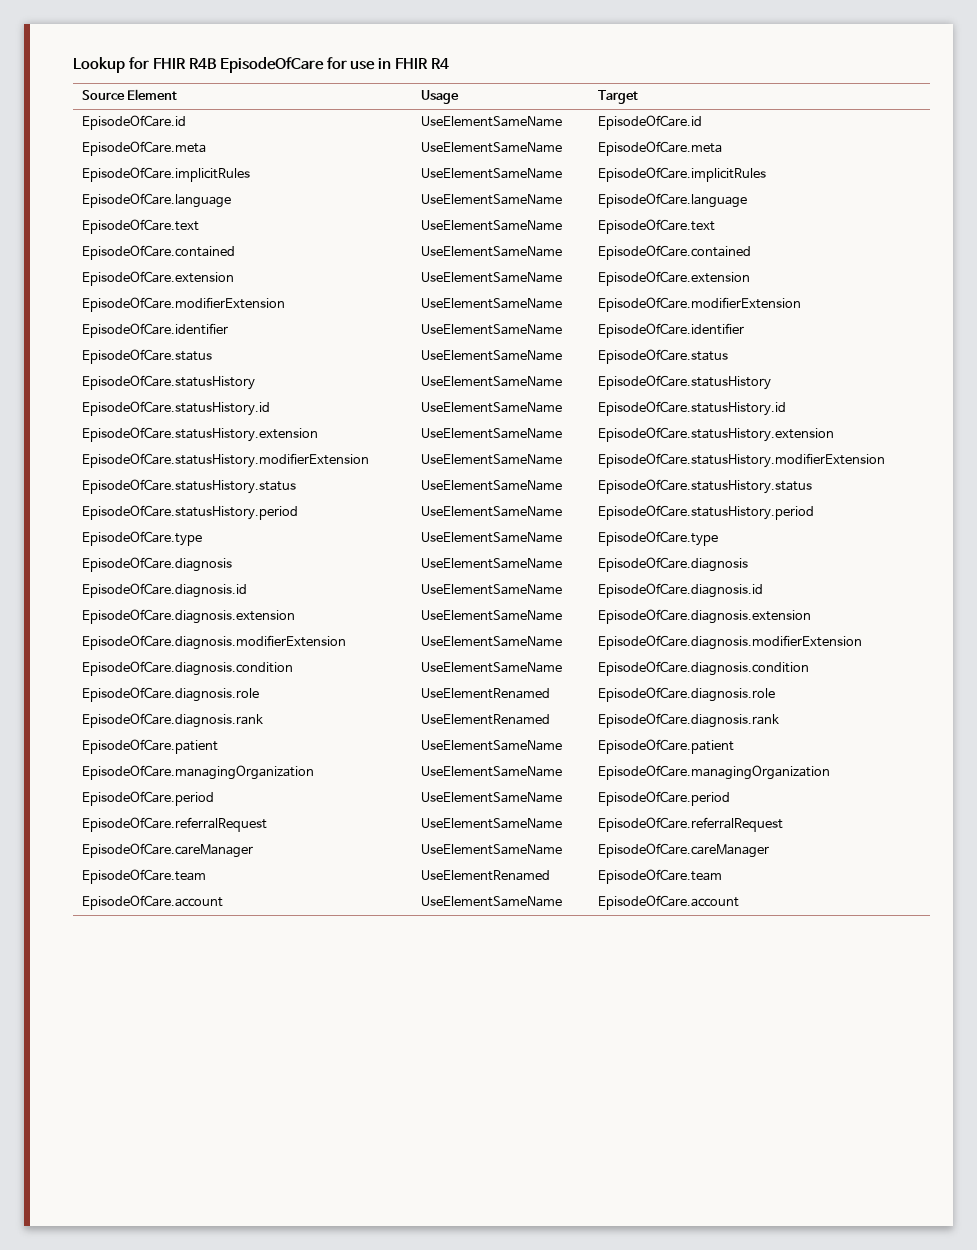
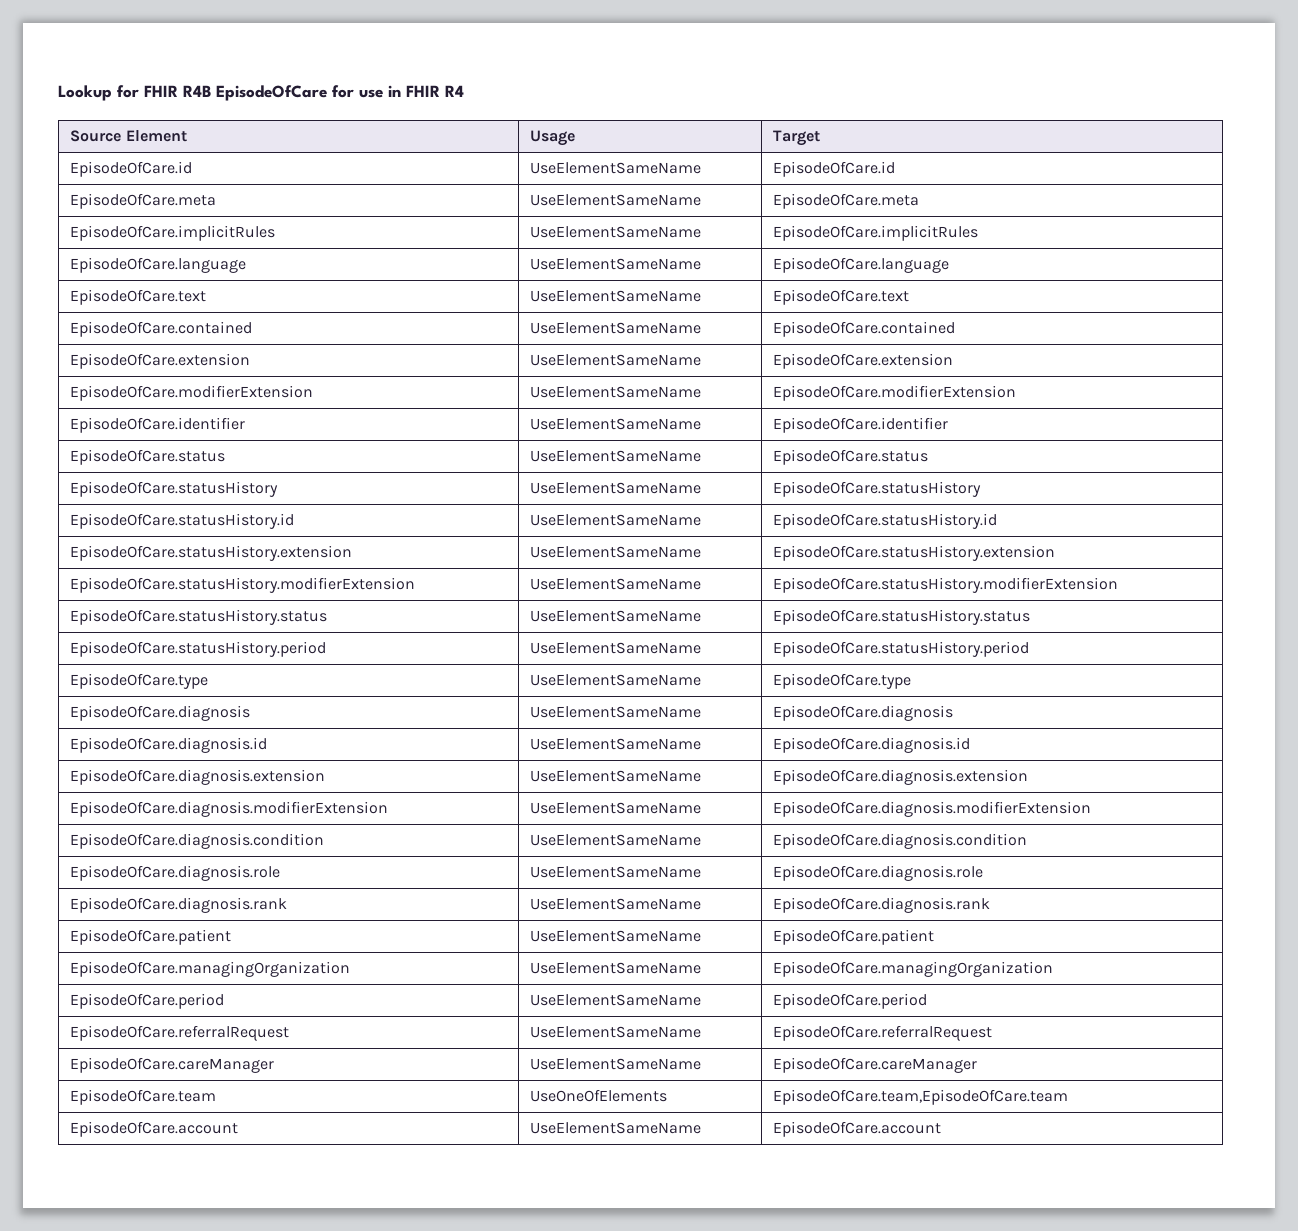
- EpisodeOfCare.diagnosis.role | UseElementRenamed | EpisodeOfCare.diagnosis.role
+ EpisodeOfCare.diagnosis.role | UseElementSameName | EpisodeOfCare.diagnosis.role
- EpisodeOfCare.diagnosis.rank | UseElementRenamed | EpisodeOfCare.diagnosis.rank
+ EpisodeOfCare.diagnosis.rank | UseElementSameName | EpisodeOfCare.diagnosis.rank
- EpisodeOfCare.team | UseElementRenamed | EpisodeOfCare.team
+ EpisodeOfCare.team | UseOneOfElements | EpisodeOfCare.team,EpisodeOfCare.team

